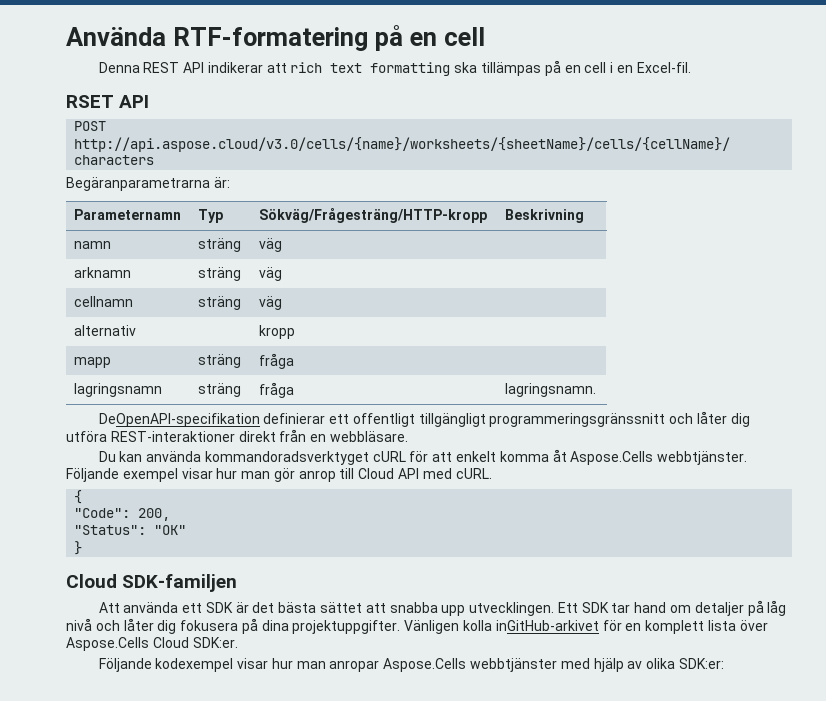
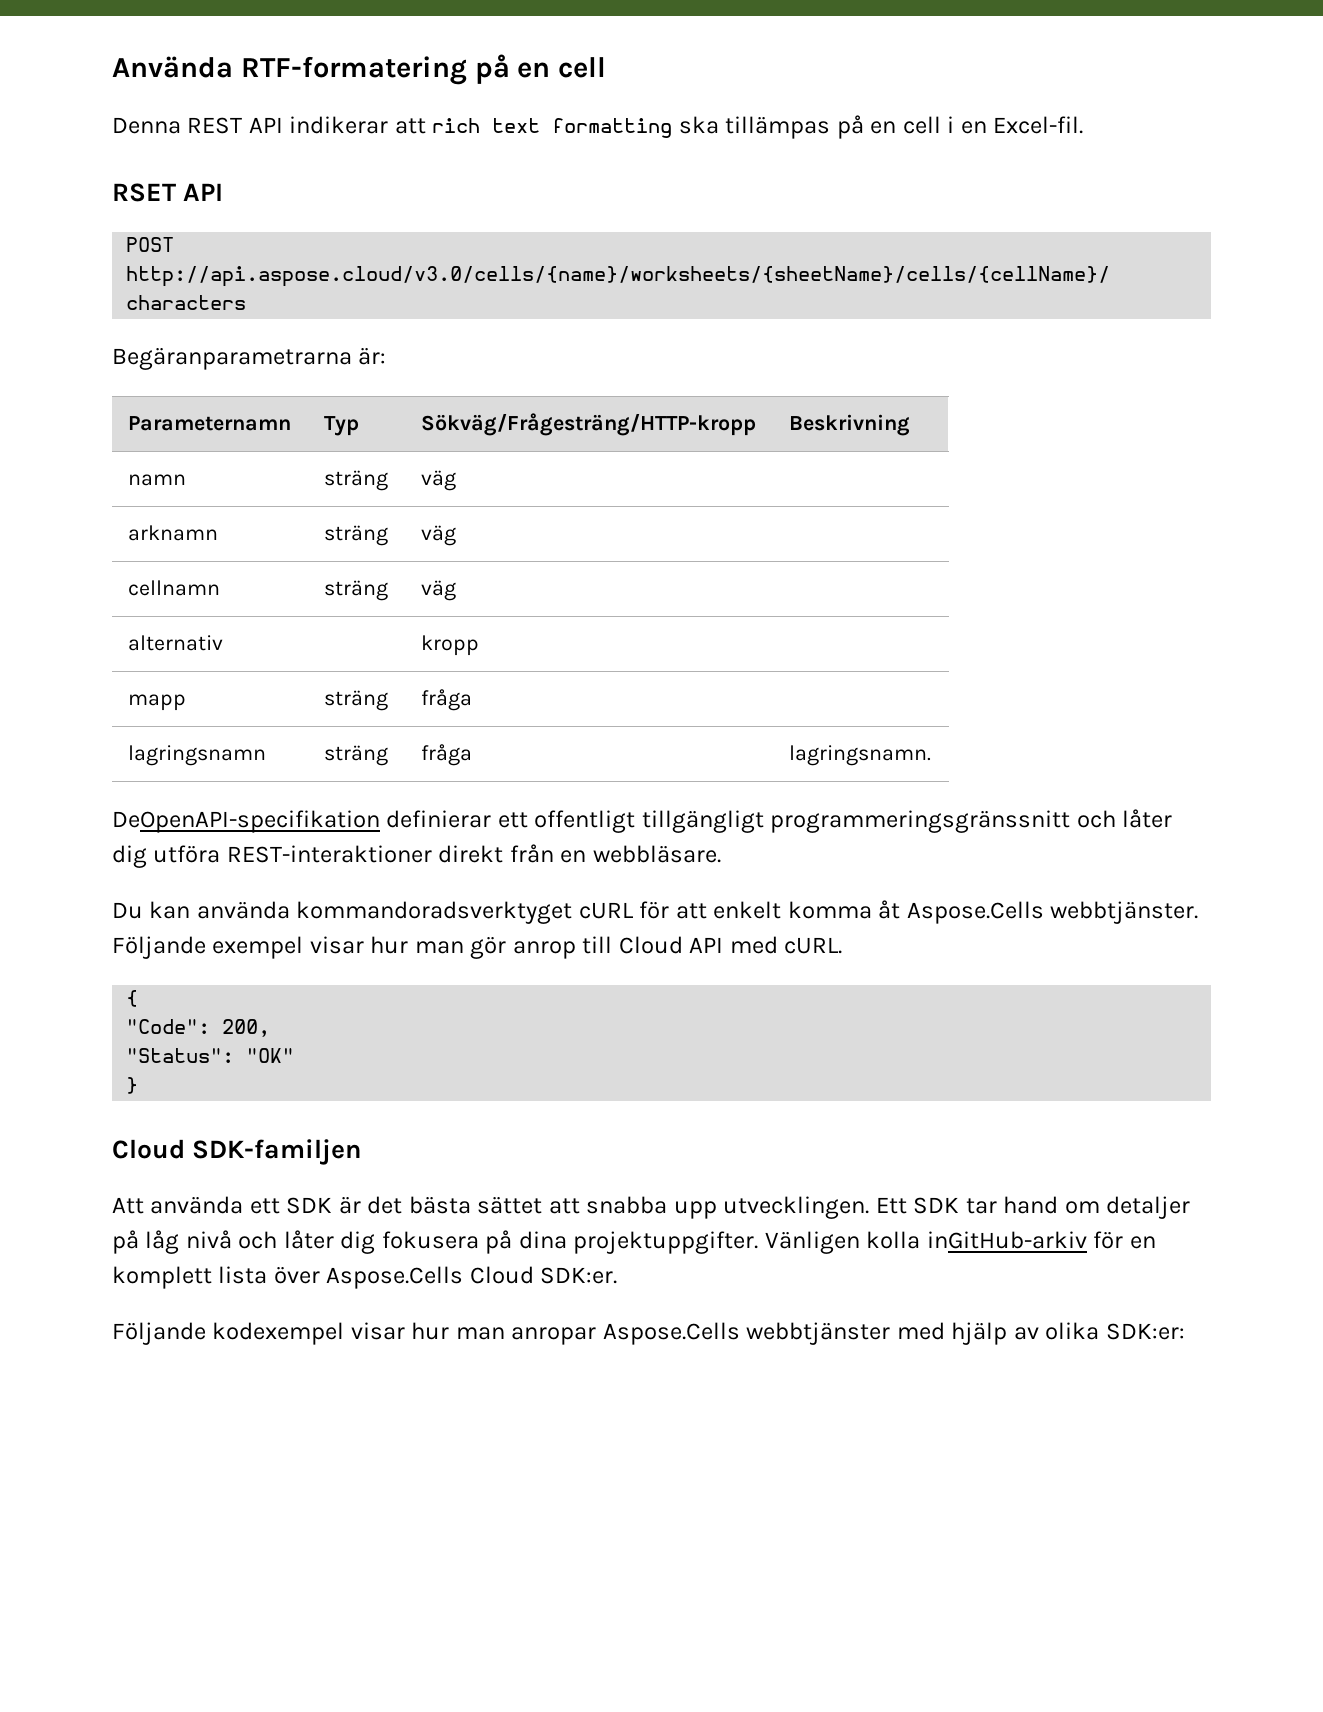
- Vänligen kolla inGitHub-arkivet för en komplett lista över Aspose.Cells Cloud SDK:er.
+ Vänligen kolla inGitHub-arkiv för en komplett lista över Aspose.Cells Cloud SDK:er.

